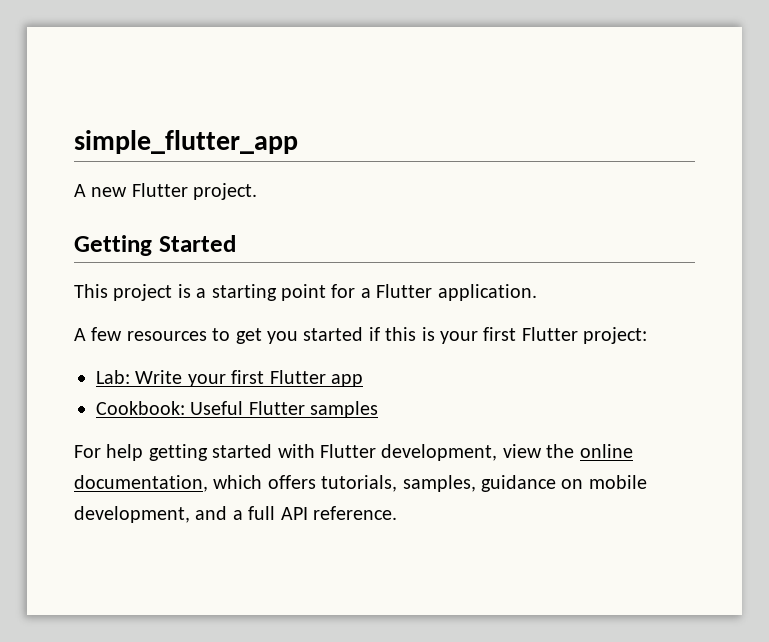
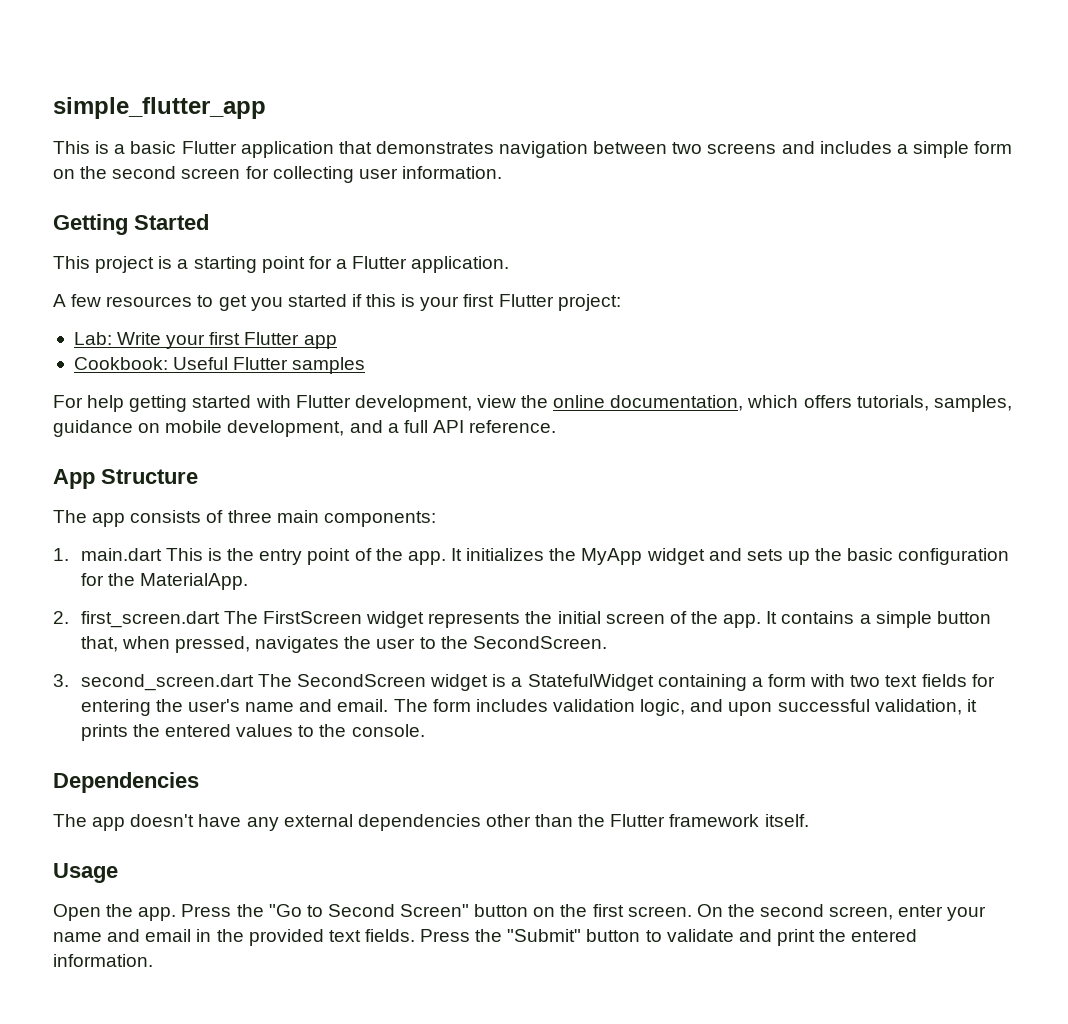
- A new Flutter project.
+ This is a basic Flutter application that demonstrates navigation between two screens and includes a simple form on the second screen for collecting user information.
+ App Structure
+ The app consists of three main components:
+ 1. main.dart This is the entry point of the app. It initializes the MyApp widget and sets up the basic configuration for the MaterialApp.
+ 2. first_screen.dart The FirstScreen widget represents the initial screen of the app. It contains a simple button that, when pressed, navigates the user to the SecondScreen.
+ 3. second_screen.dart The SecondScreen widget is a StatefulWidget containing a form with two text fields for entering the user's name and email. The form includes validation logic, and upon successful validation, it prints the entered values to the console.
+ Dependencies
+ The app doesn't have any external dependencies other than the Flutter framework itself.
+ Usage
+ Open the app. Press the "Go to Second Screen" button on the first screen. On the second screen, enter your name and email in the provided text fields. Press the "Submit" button to validate and print the entered information.

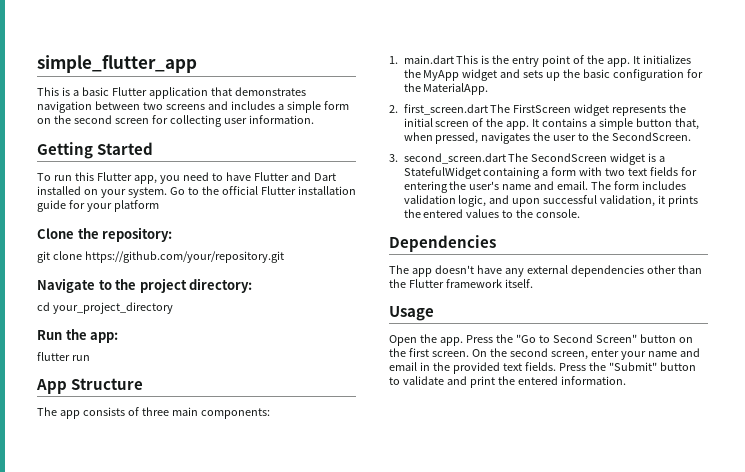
- This project is a starting point for a Flutter application.
- A few resources to get you started if this is your first Flutter project:
- Lab: Write your first Flutter app
- Cookbook: Useful Flutter samples
- For help getting started with Flutter development, view the online documentation, which offers tutorials, samples, guidance on mobile development, and a full API reference.
+ To run this Flutter app, you need to have Flutter and Dart installed on your system. Go to the official Flutter installation guide for your platform
+ Clone the repository:
+ git clone https://github.com/your/repository.git
+ Navigate to the project directory:
+ cd your_project_directory
+ Run the app:
+ flutter run

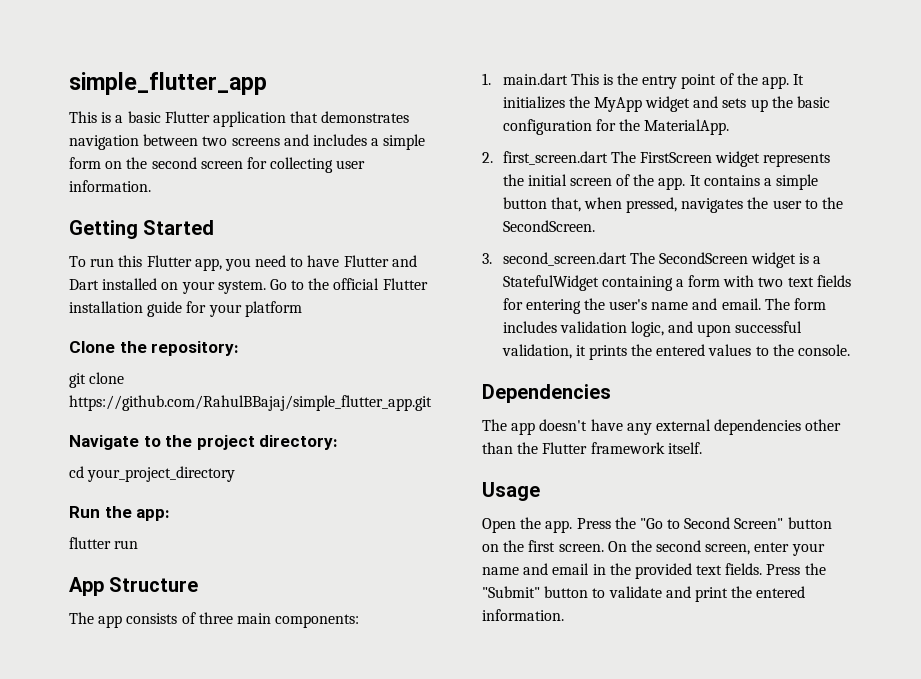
- git clone https://github.com/your/repository.git
+ git clone https://github.com/RahulBBajaj/simple_flutter_app.git

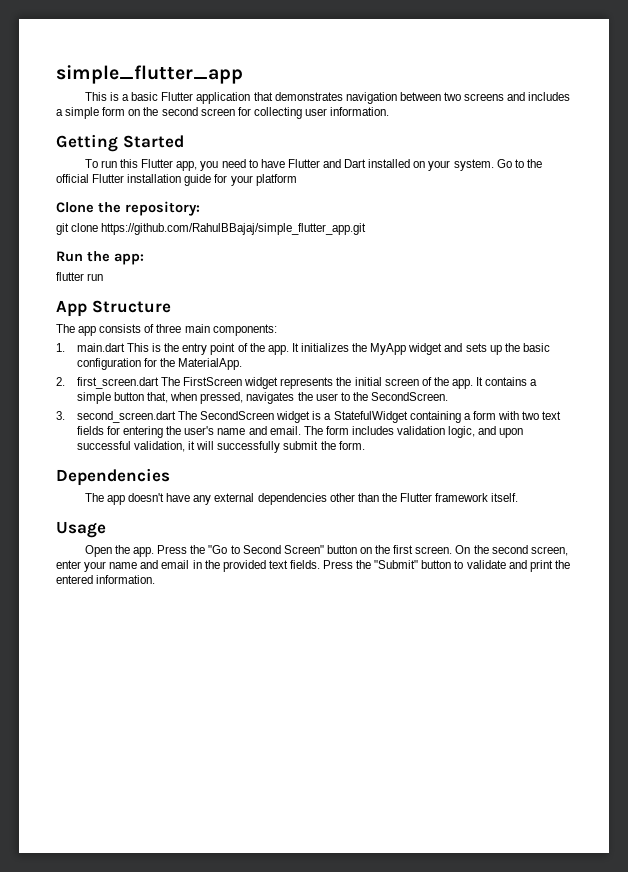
- Navigate to the project directory:
- cd your_project_directory
- The form includes validation logic, and upon successful validation, it prints the entered values to the console.
+ The form includes validation logic, and upon successful validation, it will successfully submit the form.

